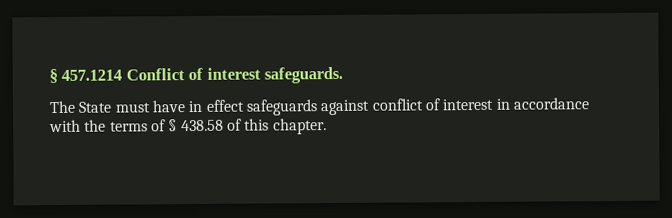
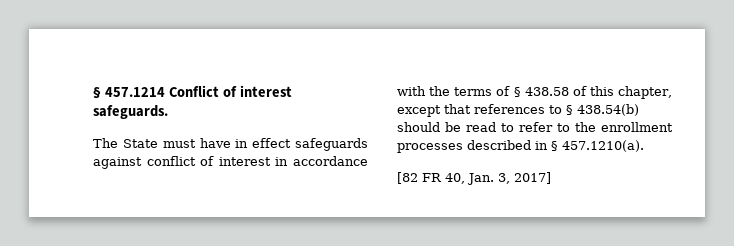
- The State must have in effect safeguards against conflict of interest in accordance with the terms of § 438.58 of this chapter.
+ The State must have in effect safeguards against conflict of interest in accordance with the terms of § 438.58 of this chapter, except that references to § 438.54(b) should be read to refer to the enrollment processes described in § 457.1210(a).
+ [82 FR 40, Jan. 3, 2017]

